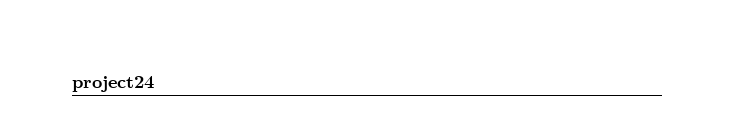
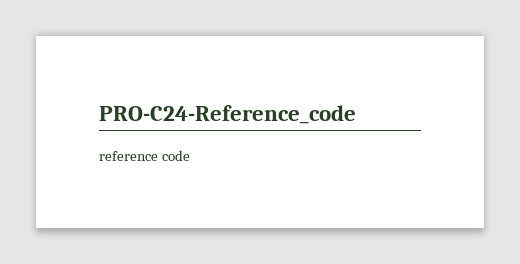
- project24
+ PRO-C24-Reference_code
+ reference code

